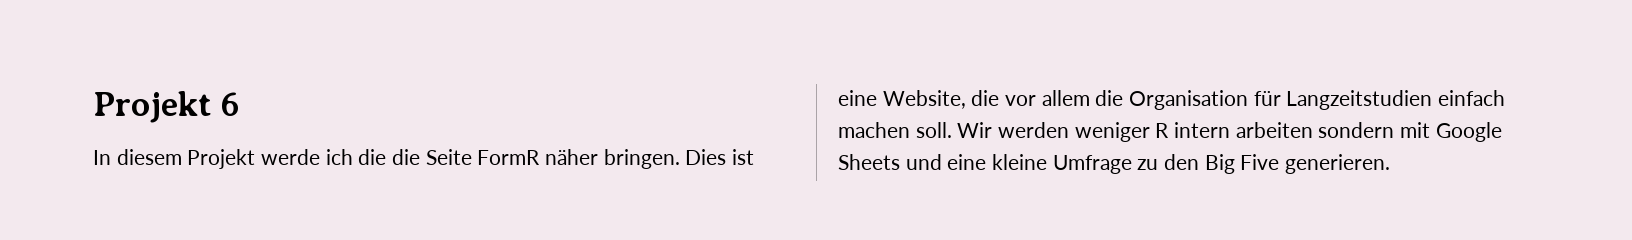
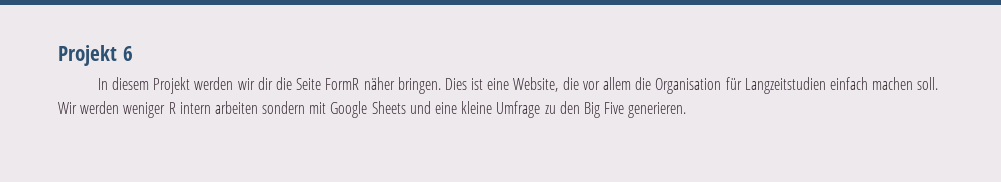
- In diesem Projekt werde ich die die Seite FormR näher bringen.
+ In diesem Projekt werden wir dir die Seite FormR näher bringen.

